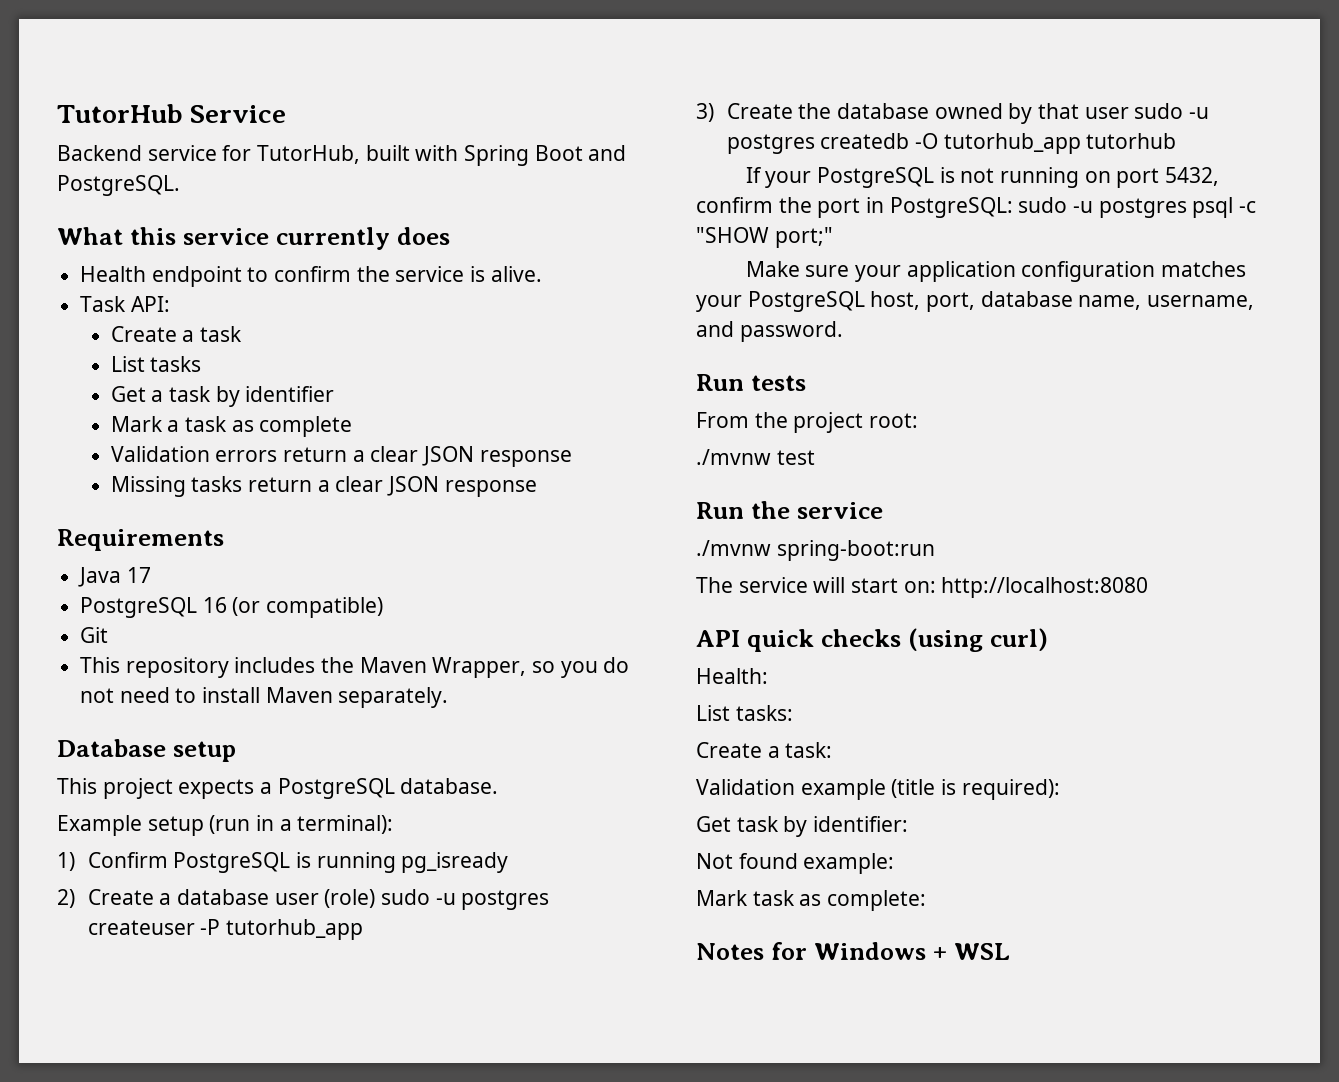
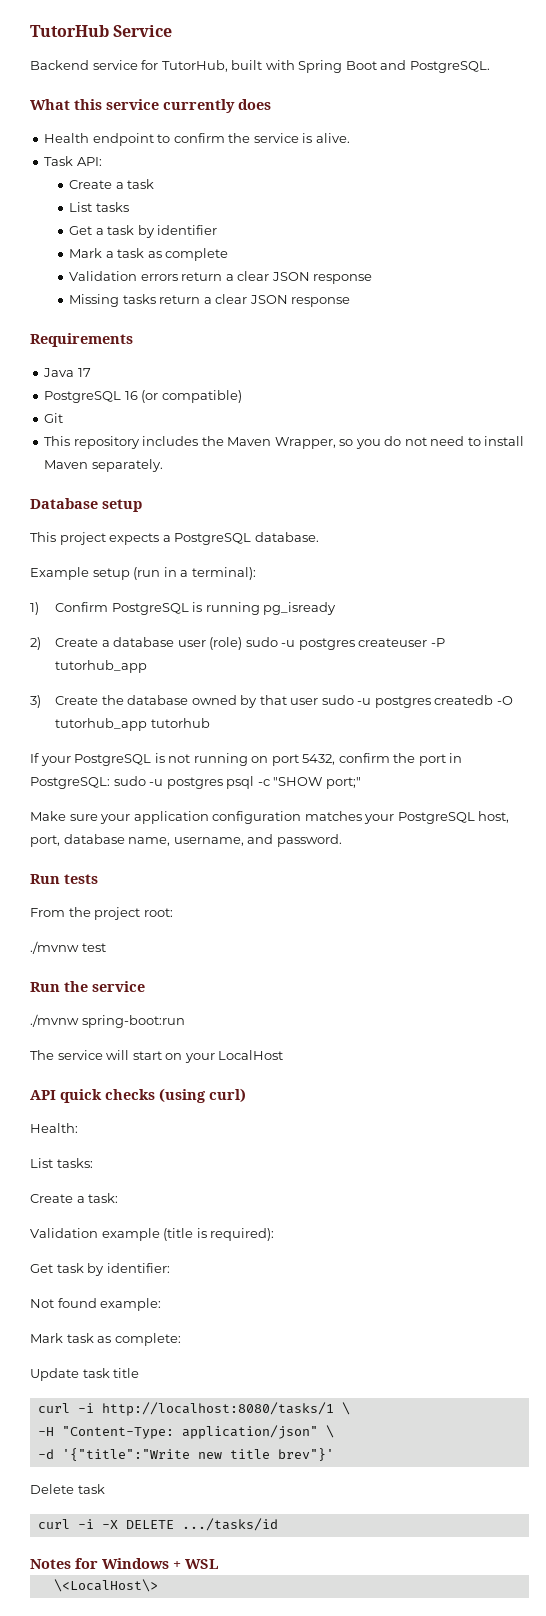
- The service will start on: http://localhost:8080
+ The service will start on your LocalHost
+ Update task title
+ curl -i http://localhost:8080/tasks/1 \
+ -H "Content-Type: application/json" \
+ -d '{"title":"Write new title brev"}'
+ Delete task
+ curl -i -X DELETE .../tasks/id
+ \<LocalHost\>

